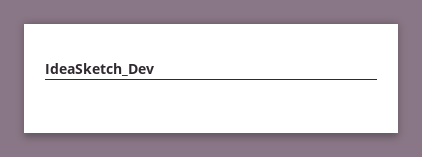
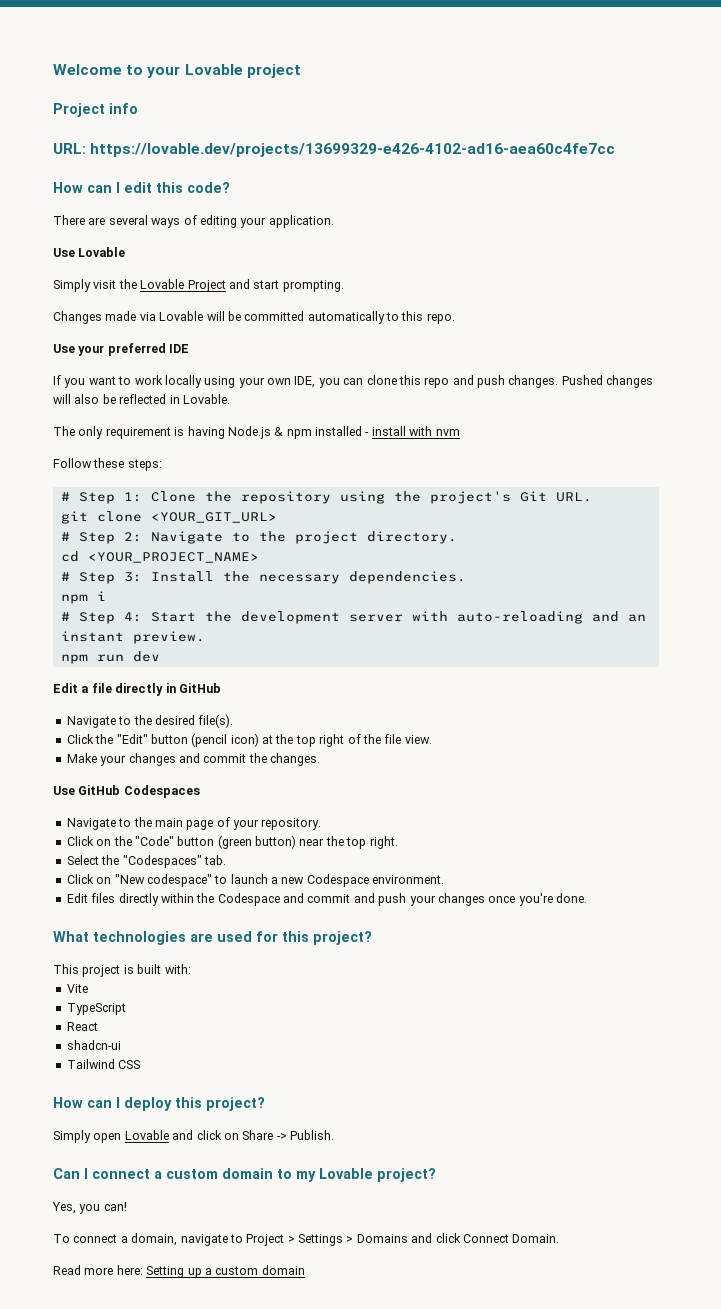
- IdeaSketch_Dev
+ Welcome to your Lovable project
+ Project info
+ URL: https://lovable.dev/projects/13699329-e426-4102-ad16-aea60c4fe7cc
+ How can I edit this code?
+ There are several ways of editing your application.
+ Use Lovable
+ Simply visit the Lovable Project and start prompting.
+ Changes made via Lovable will be committed automatically to this repo.
+ Use your preferred IDE
+ If you want to work locally using your own IDE, you can clone this repo and push changes. Pushed changes will also be reflected in Lovable.
+ The only requirement is having Node.js & npm installed - install with nvm
+ Follow these steps:
+ # Step 1: Clone the repository using the project's Git URL.
+ git clone <YOUR_GIT_URL>
+ # Step 2: Navigate to the project directory.
+ cd <YOUR_PROJECT_NAME>
+ # Step 3: Install the necessary dependencies.
+ npm i
+ # Step 4: Start the development server with auto-reloading and an instant preview.
+ npm run dev
+ Edit a file directly in GitHub
+ Navigate to the desired file(s).
+ Click the "Edit" button (pencil icon) at the top right of the file view.
+ Make your changes and commit the changes.
+ Use GitHub Codespaces
+ Navigate to the main page of your repository.
+ Click on the "Code" button (green button) near the top right.
+ Select the "Codespaces" tab.
+ Click on "New codespace" to launch a new Codespace environment.
+ Edit files directly within the Codespace and commit and push your changes once you're done.
+ What technologies are used for this project?
+ This project is built with:
+ Vite
+ TypeScript
+ React
+ shadcn-ui
+ Tailwind CSS
+ How can I deploy this project?
+ Simply open Lovable and click on Share -> Publish.
+ Can I connect a custom domain to my Lovable project?
+ Yes, you can!
+ To connect a domain, navigate to Project > Settings > Domains and click Connect Domain.
+ Read more here: Setting up a custom domain

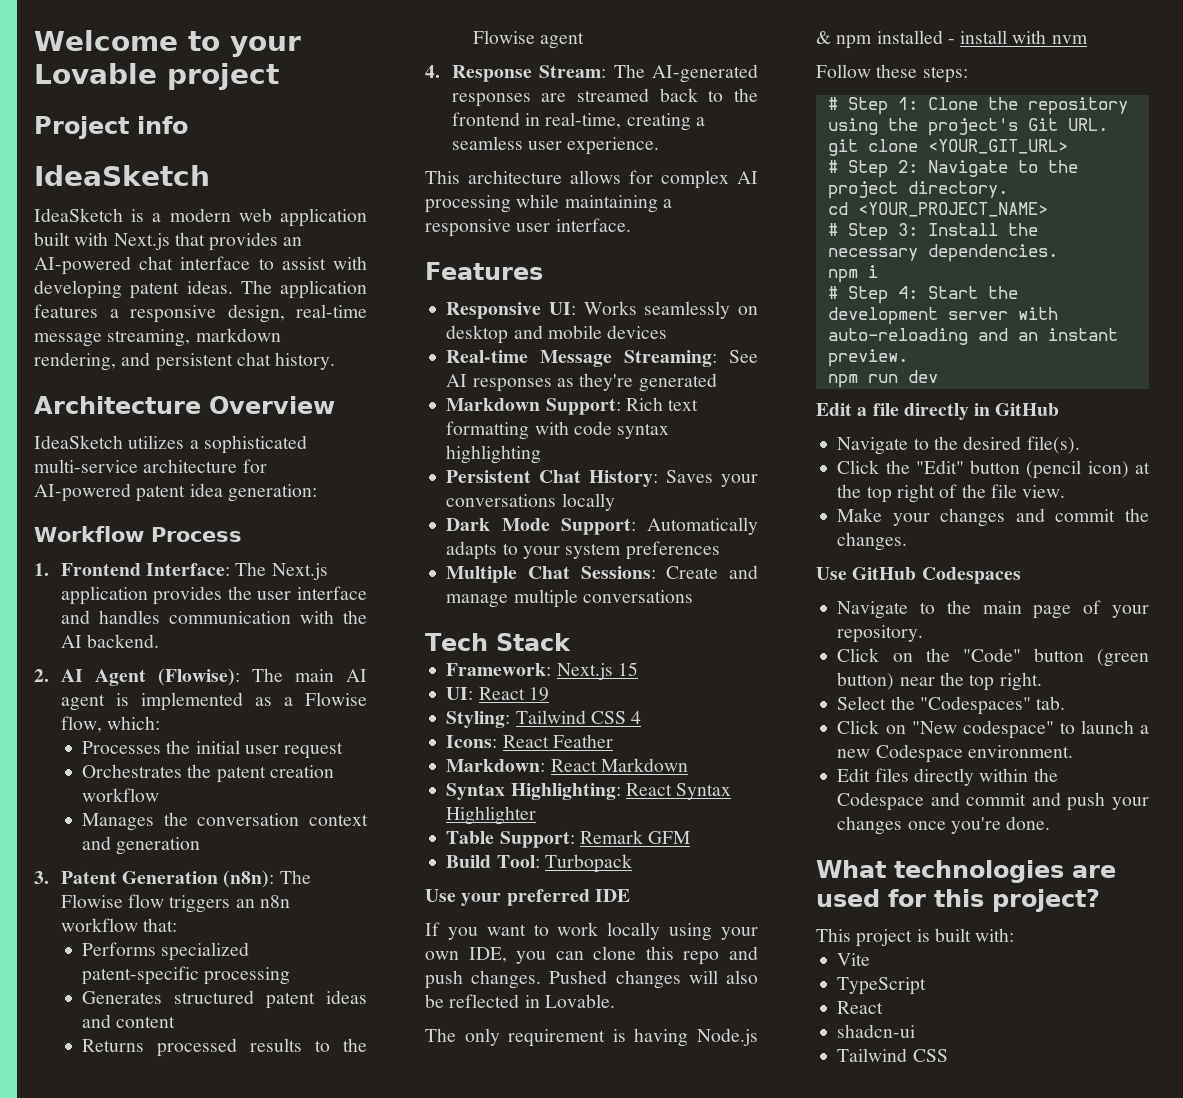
  Project info
- URL: https://lovable.dev/projects/13699329-e426-4102-ad16-aea60c4fe7cc
- How can I edit this code?
- There are several ways of editing your application.
- Use Lovable
- Simply visit the Lovable Project and start prompting.
- Changes made via Lovable will be committed automatically to this repo.
+ IdeaSketch
+ IdeaSketch is a modern web application built with Next.js that provides an AI-powered chat interface to assist with developing patent ideas. The application features a responsive design, real-time message streaming, markdown rendering, and persistent chat history.
+ Architecture Overview
+ IdeaSketch utilizes a sophisticated multi-service architecture for AI-powered patent idea generation:
+ Workflow Process
+ 1. Frontend Interface: The Next.js application provides the user interface and handles communication with the AI backend.
+ 2. AI Agent (Flowise): The main AI agent is implemented as a Flowise flow, which:
+ Processes the initial user request
+ Orchestrates the patent creation workflow
+ Manages the conversation context and generation
+ 3. Patent Generation (n8n): The Flowise flow triggers an n8n workflow that:
+ Performs specialized patent-specific processing
+ Generates structured patent ideas and content
+ Returns processed results to the Flowise agent
+ 4. Response Stream: The AI-generated responses are streamed back to the frontend in real-time, creating a seamless user experience.
+ This architecture allows for complex AI processing while maintaining a responsive user interface.
+ Features
+ Responsive UI: Works seamlessly on desktop and mobile devices
+ Real-time Message Streaming: See AI responses as they're generated
+ Markdown Support: Rich text formatting with code syntax highlighting
+ Persistent Chat History: Saves your conversations locally
+ Dark Mode Support: Automatically adapts to your system preferences
+ Multiple Chat Sessions: Create and manage multiple conversations
+ Tech Stack
+ Framework: Next.js 15
+ UI: React 19
+ Styling: Tailwind CSS 4
+ Icons: React Feather
+ Markdown: React Markdown
+ Syntax Highlighting: React Syntax Highlighter
+ Table Support: Remark GFM
+ Build Tool: Turbopack
- How can I deploy this project?
- Simply open Lovable and click on Share -> Publish.
- Can I connect a custom domain to my Lovable project?
- Yes, you can!
- To connect a domain, navigate to Project > Settings > Domains and click Connect Domain.
- Read more here: Setting up a custom domain

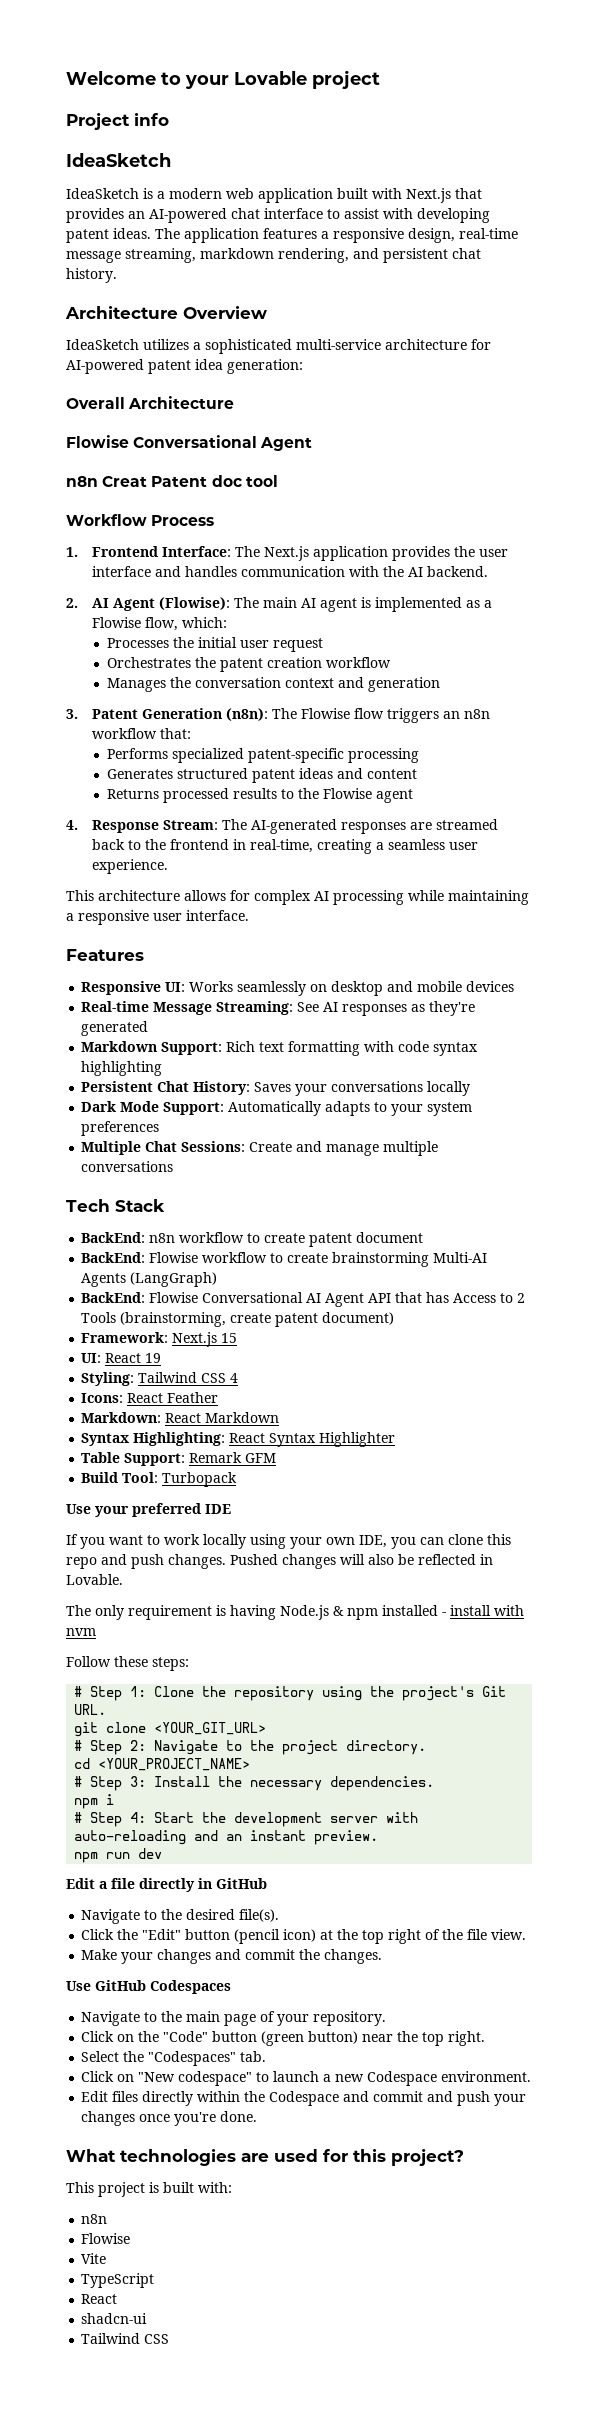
+ Overall Architecture
+ Flowise Conversational Agent
+ n8n Creat Patent doc tool
+ BackEnd: n8n workflow to create patent document
+ BackEnd: Flowise workflow to create brainstorming Multi-AI Agents (LangGraph)
+ BackEnd: Flowise Conversational AI Agent API that has Access to 2 Tools (brainstorming, create patent document)
  This project is built with:
+ n8n
+ Flowise

